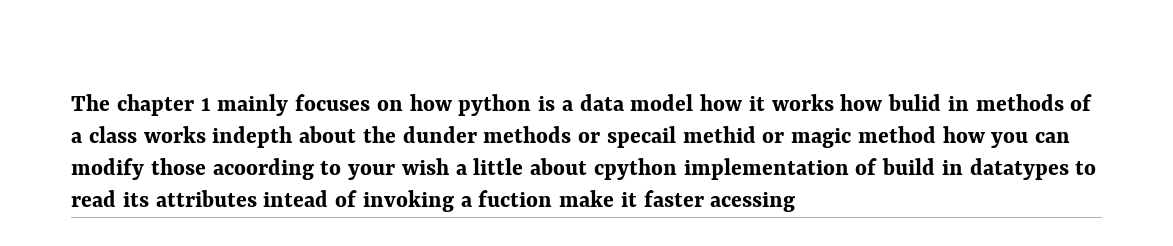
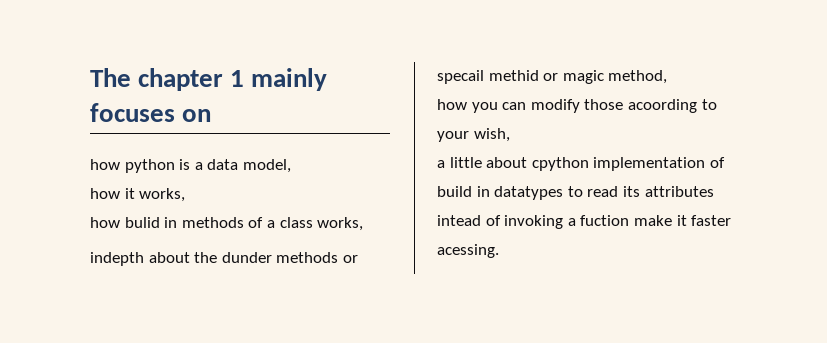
- The chapter 1 mainly focuses on how python is a data model how it works how bulid in methods of a class works indepth about the dunder methods or specail methid or magic method how you can modify those acoording to your wish a little about cpython implementation of build in datatypes to read its attributes intead of invoking a fuction make it faster acessing
+ The chapter 1 mainly focuses on
+ how python is a data model,
+ how it works,
+ how bulid in methods of a class works,
+ indepth about the dunder methods or specail methid or magic method,
+ how you can modify those acoording to your wish,
+ a little about cpython implementation of build in datatypes to read its attributes intead of invoking a fuction make it faster acessing.

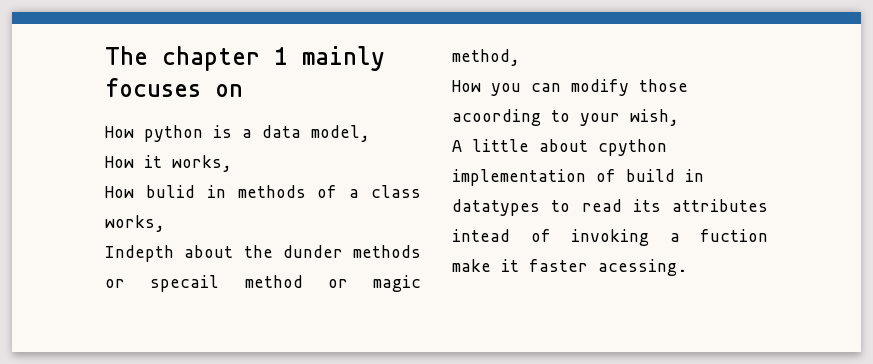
- how python is a data model,
+ How python is a data model,
- how it works,
+ How it works,
- how bulid in methods of a class works,
+ How bulid in methods of a class works,
- indepth about the dunder methods or specail methid or magic method,
+ Indepth about the dunder methods or specail method or magic method,
- how you can modify those acoording to your wish,
+ How you can modify those acoording to your wish,
- a little about cpython implementation of build in datatypes to read its attributes intead of invoking a fuction make it faster acessing.
+ A little about cpython implementation of build in datatypes to read its attributes intead of invoking a fuction make it faster acessing.

